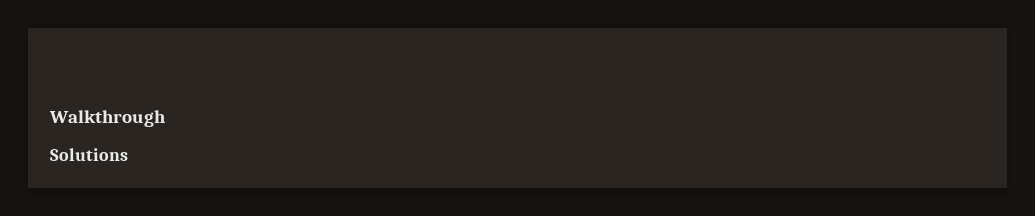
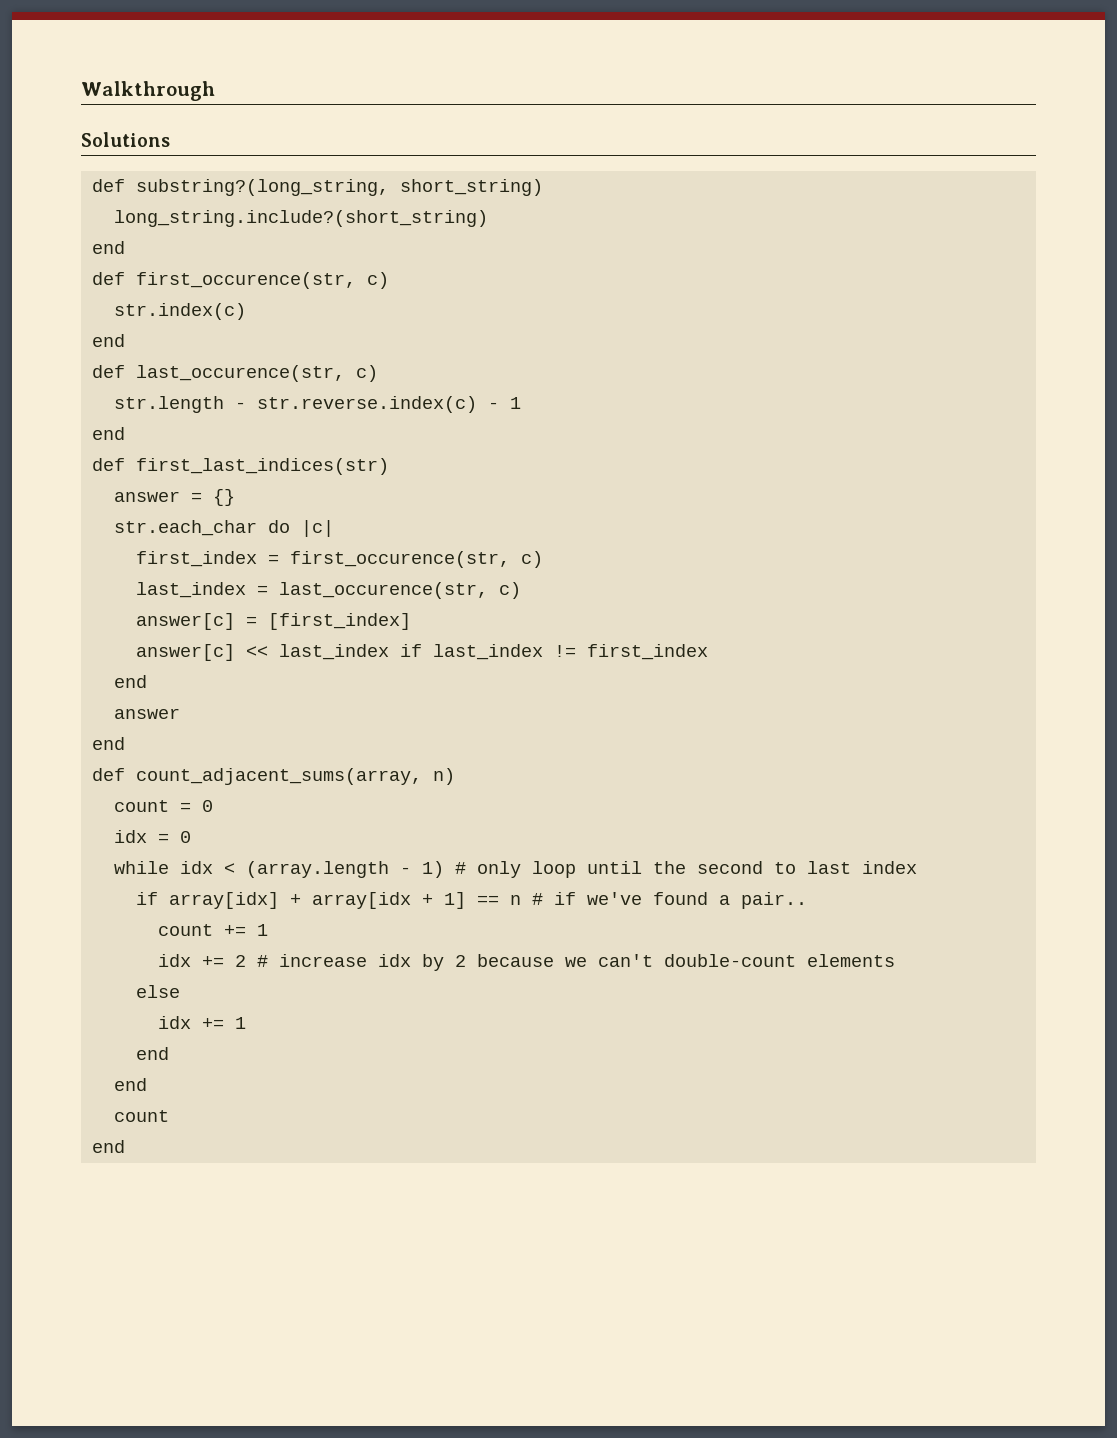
+ def substring?(long_string, short_string)
+ long_string.include?(short_string)
+ end
+ def first_occurence(str, c)
+ str.index(c)
+ end
+ def last_occurence(str, c)
+ str.length - str.reverse.index(c) - 1
+ end
+ def first_last_indices(str)
+ answer = {}
+ str.each_char do |c|
+ first_index = first_occurence(str, c)
+ last_index = last_occurence(str, c)
+ answer[c] = [first_index]
+ answer[c] << last_index if last_index != first_index
+ end
+ answer
+ end
+ def count_adjacent_sums(array, n)
+ count = 0
+ idx = 0
+ while idx < (array.length - 1) # only loop until the second to last index
+ if array[idx] + array[idx + 1] == n # if we've found a pair..
+ count += 1
+ idx += 2 # increase idx by 2 because we can't double-count elements
+ else
+ idx += 1
+ end
+ end
+ count
+ end

